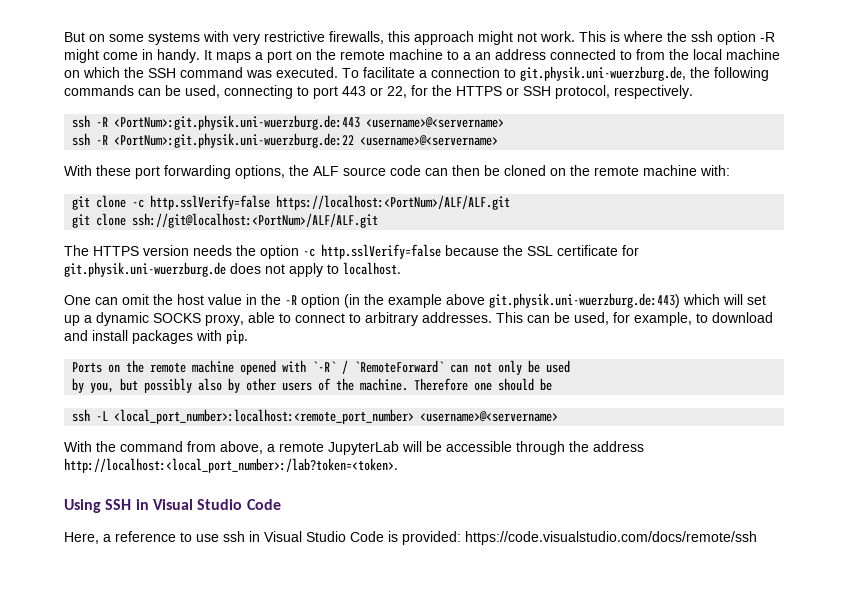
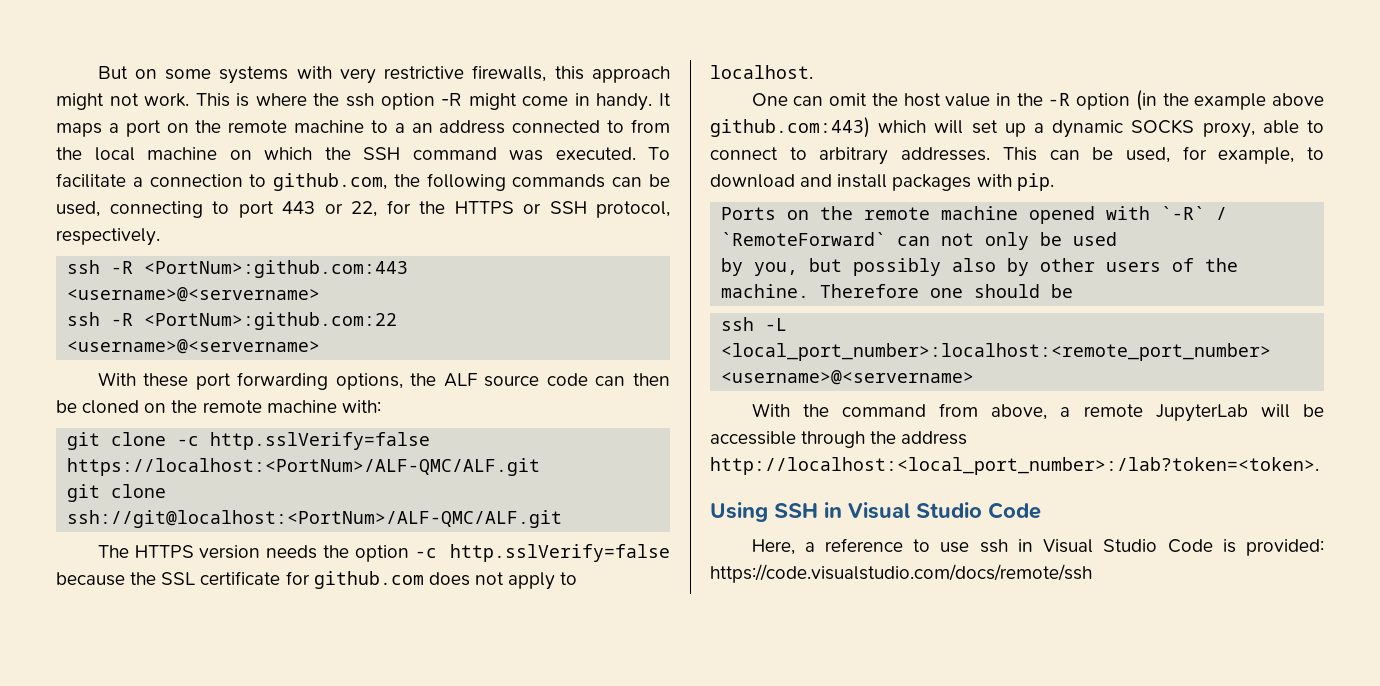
- To facilitate a connection to git.physik.uni-wuerzburg.de, the following commands can be used, connecting to port 443 or 22, for the HTTPS or SSH protocol, respectively.
+ To facilitate a connection to github.com, the following commands can be used, connecting to port 443 or 22, for the HTTPS or SSH protocol, respectively.
- ssh -R <PortNum>:git.physik.uni-wuerzburg.de:443 <username>@<servername>
+ ssh -R <PortNum>:github.com:443 <username>@<servername>
- ssh -R <PortNum>:git.physik.uni-wuerzburg.de:22 <username>@<servername>
+ ssh -R <PortNum>:github.com:22 <username>@<servername>
- git clone -c http.sslVerify=false https://localhost:<PortNum>/ALF/ALF.git
- git clone ssh://git@localhost:<PortNum>/ALF/ALF.git
+ git clone -c http.sslVerify=false https://localhost:<PortNum>/ALF-QMC/ALF.git
+ git clone ssh://git@localhost:<PortNum>/ALF-QMC/ALF.git
- The HTTPS version needs the option -c http.sslVerify=false because the SSL certificate for git.physik.uni-wuerzburg.de does not apply to localhost.
+ The HTTPS version needs the option -c http.sslVerify=false because the SSL certificate for github.com does not apply to localhost.
- One can omit the host value in the -R option (in the example above git.physik.uni-wuerzburg.de:443) which will set up a dynamic SOCKS proxy, able to connect to arbitrary addresses.
+ One can omit the host value in the -R option (in the example above github.com:443) which will set up a dynamic SOCKS proxy, able to connect to arbitrary addresses.

